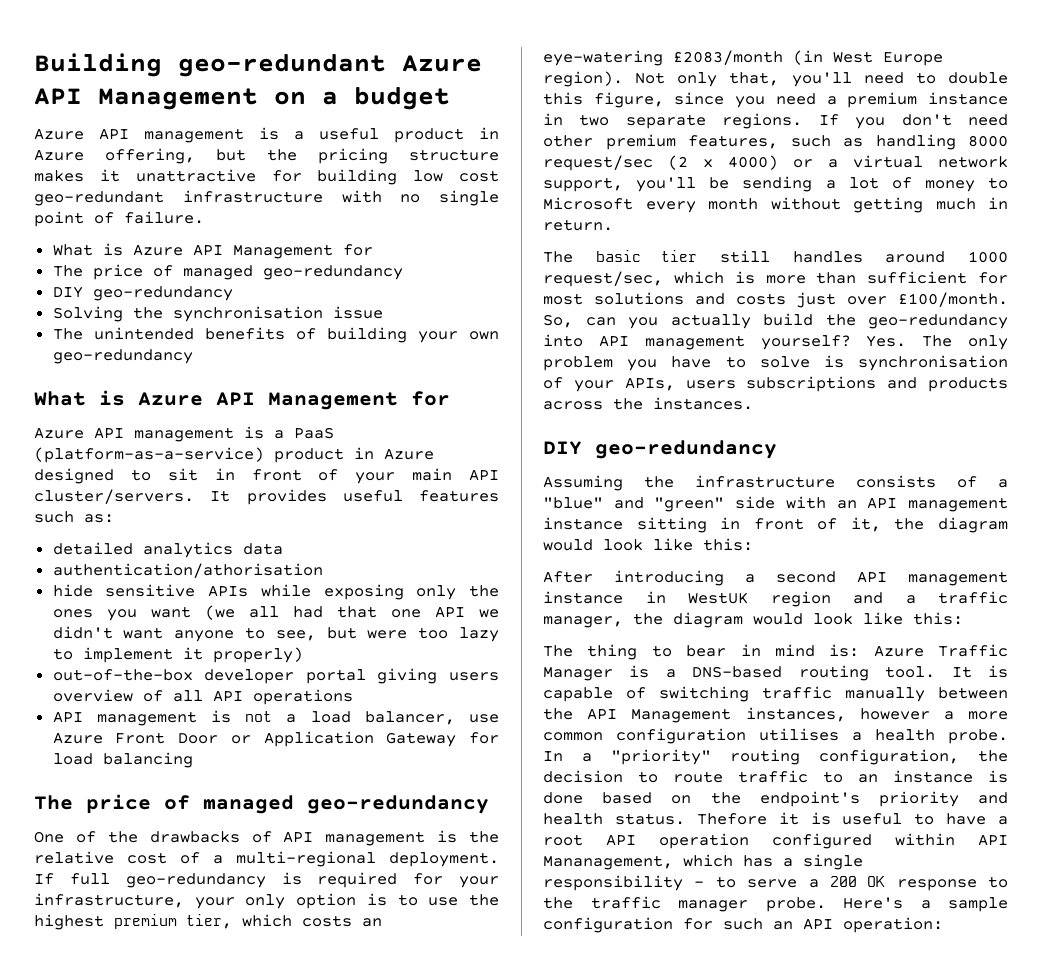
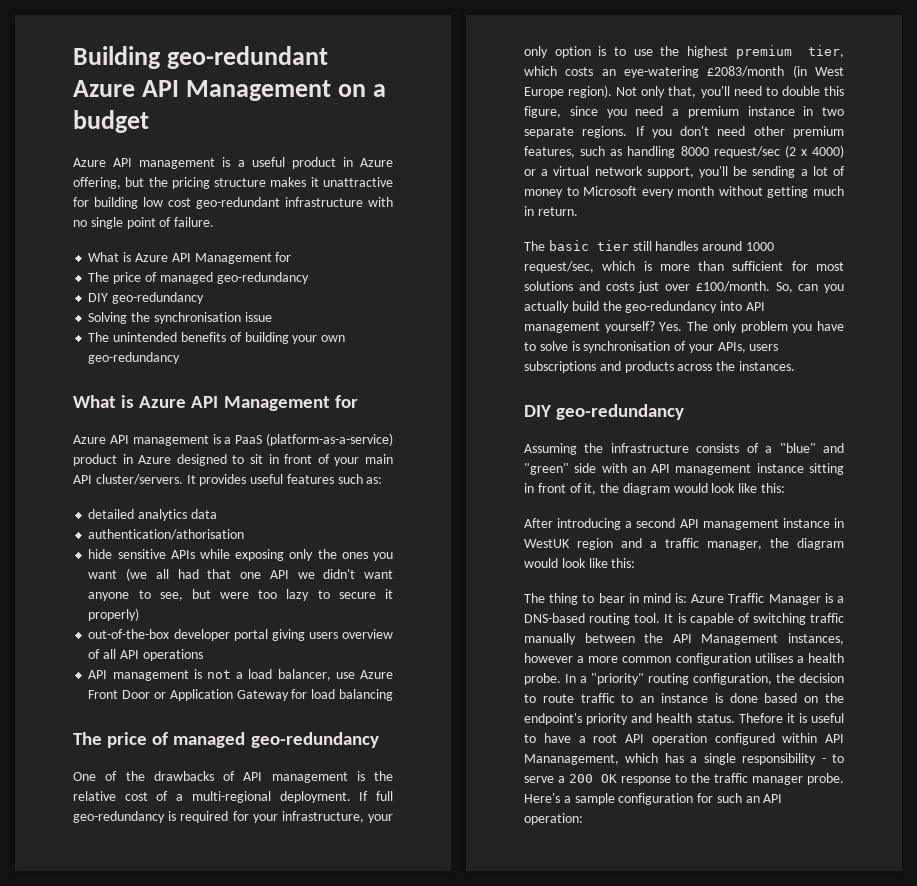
- hide sensitive APIs while exposing only the ones you want (we all had that one API we didn't want anyone to see, but were too lazy to implement it properly)
+ hide sensitive APIs while exposing only the ones you want (we all had that one API we didn't want anyone to see, but were too lazy to secure it properly)

